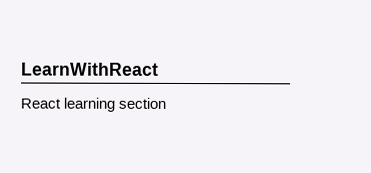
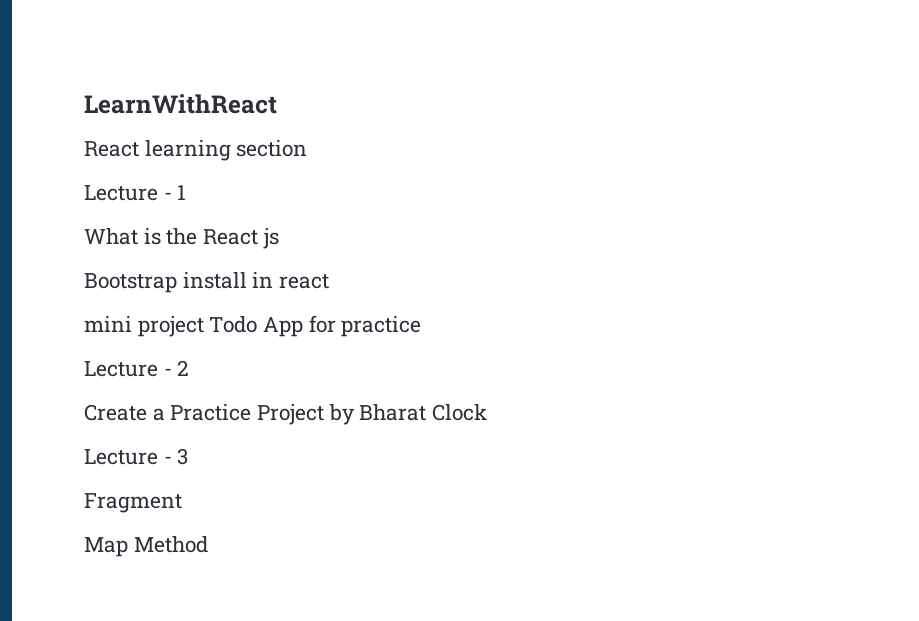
+ Lecture - 1
+ What is the React js
+ Bootstrap install in react
+ mini project Todo App for practice
+ Lecture - 2
+ Create a Practice Project by Bharat Clock
+ Lecture - 3
+ Fragment
+ Map Method

